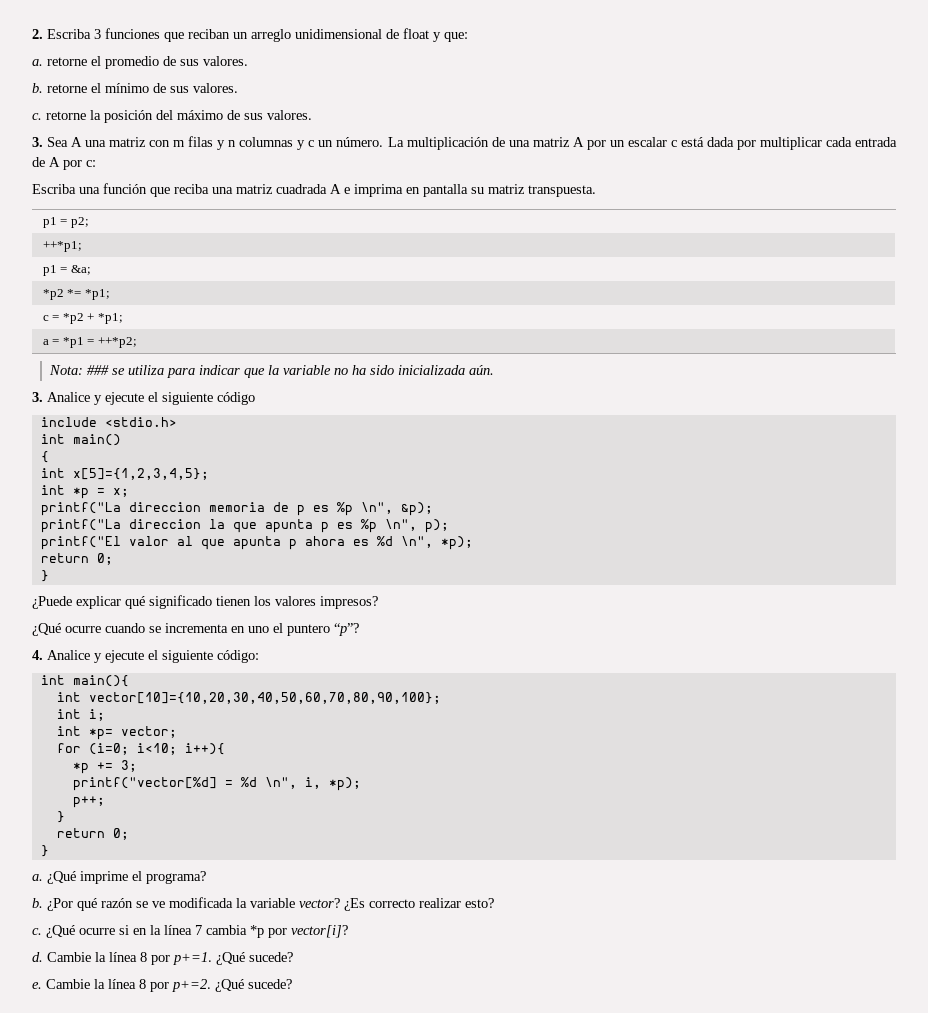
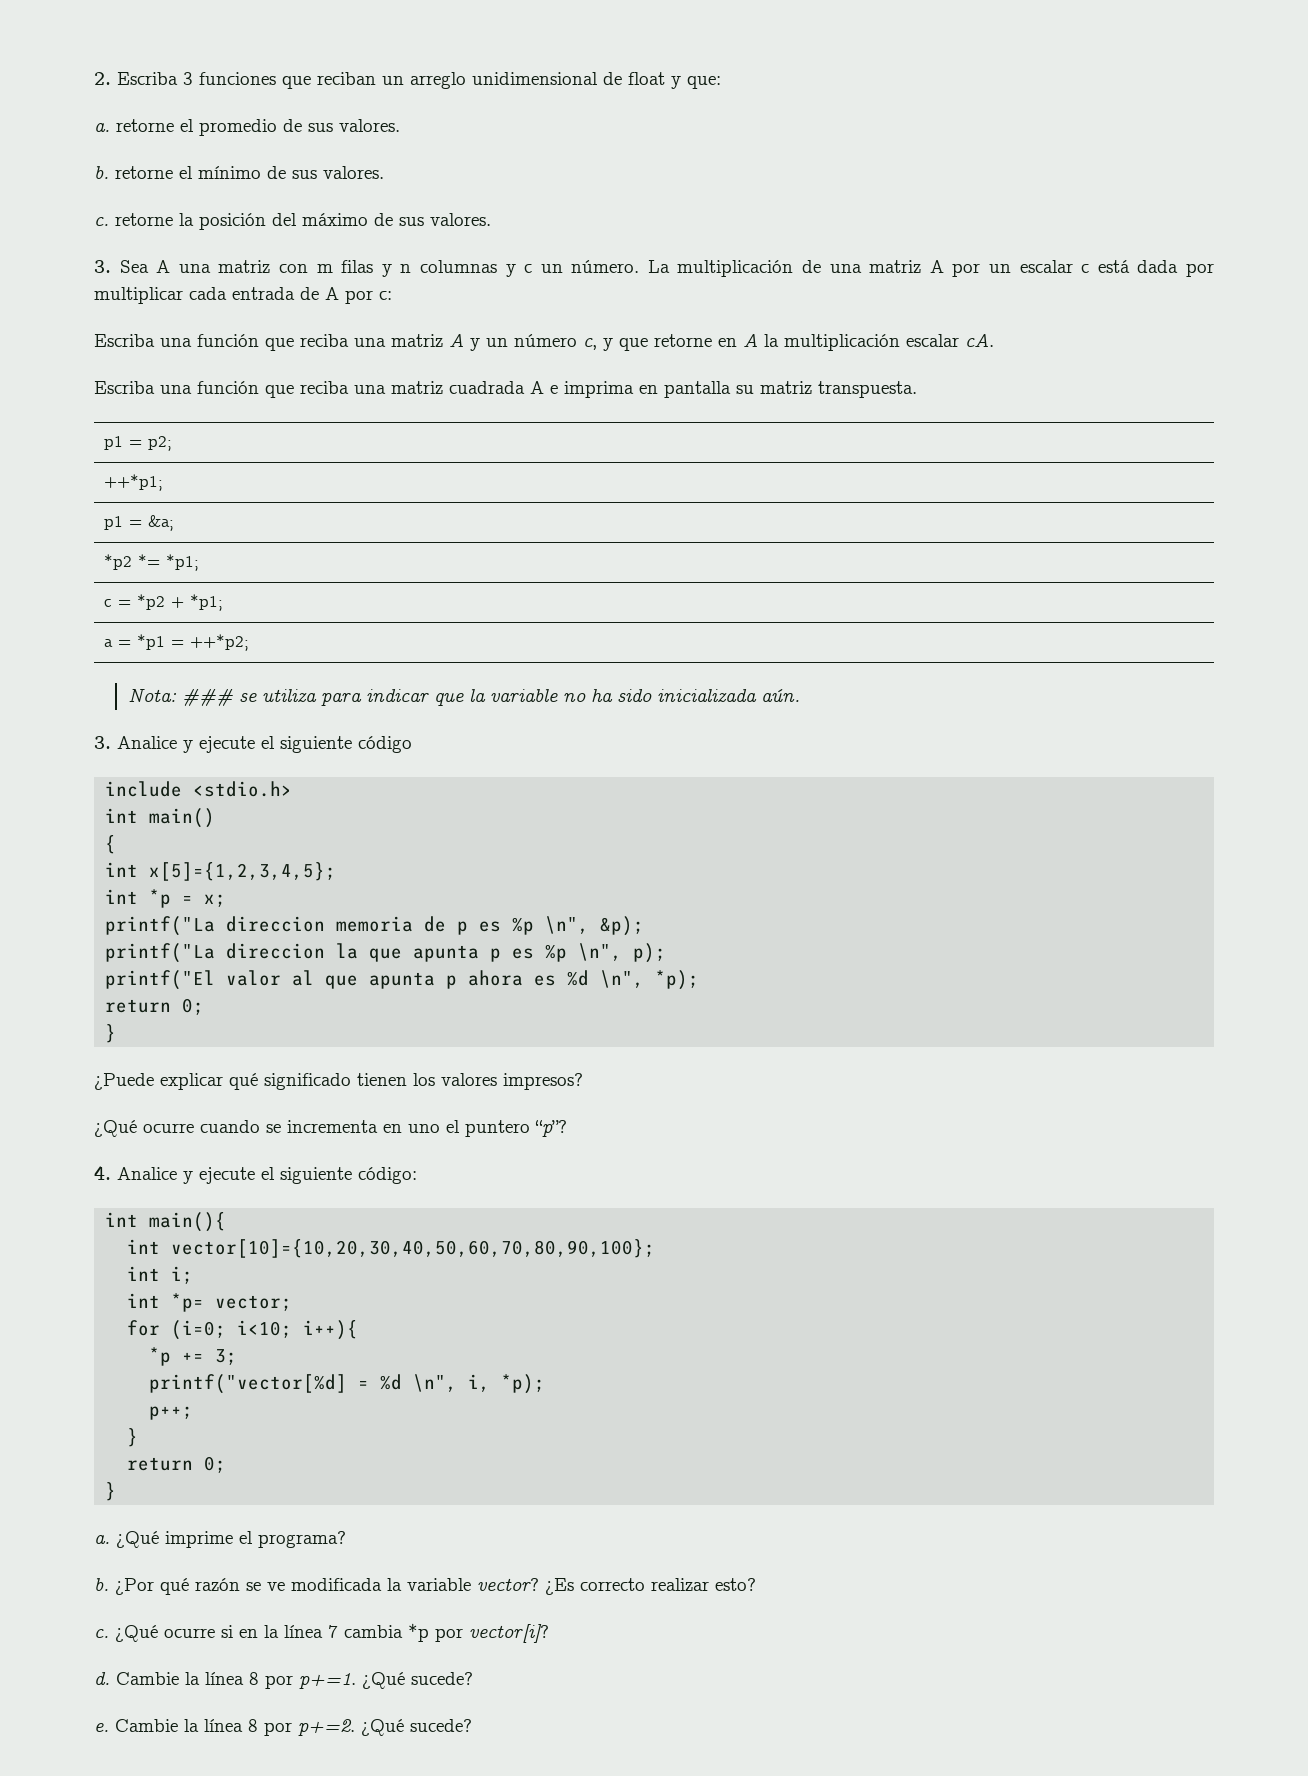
+ Escriba una función que reciba una matriz A y un número c, y que retorne en A la multiplicación escalar cA.

